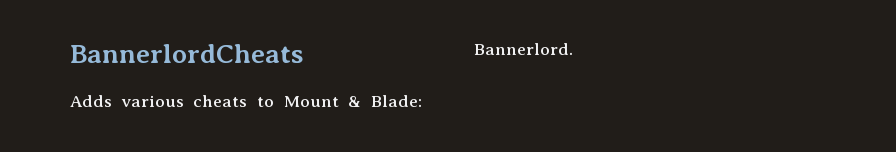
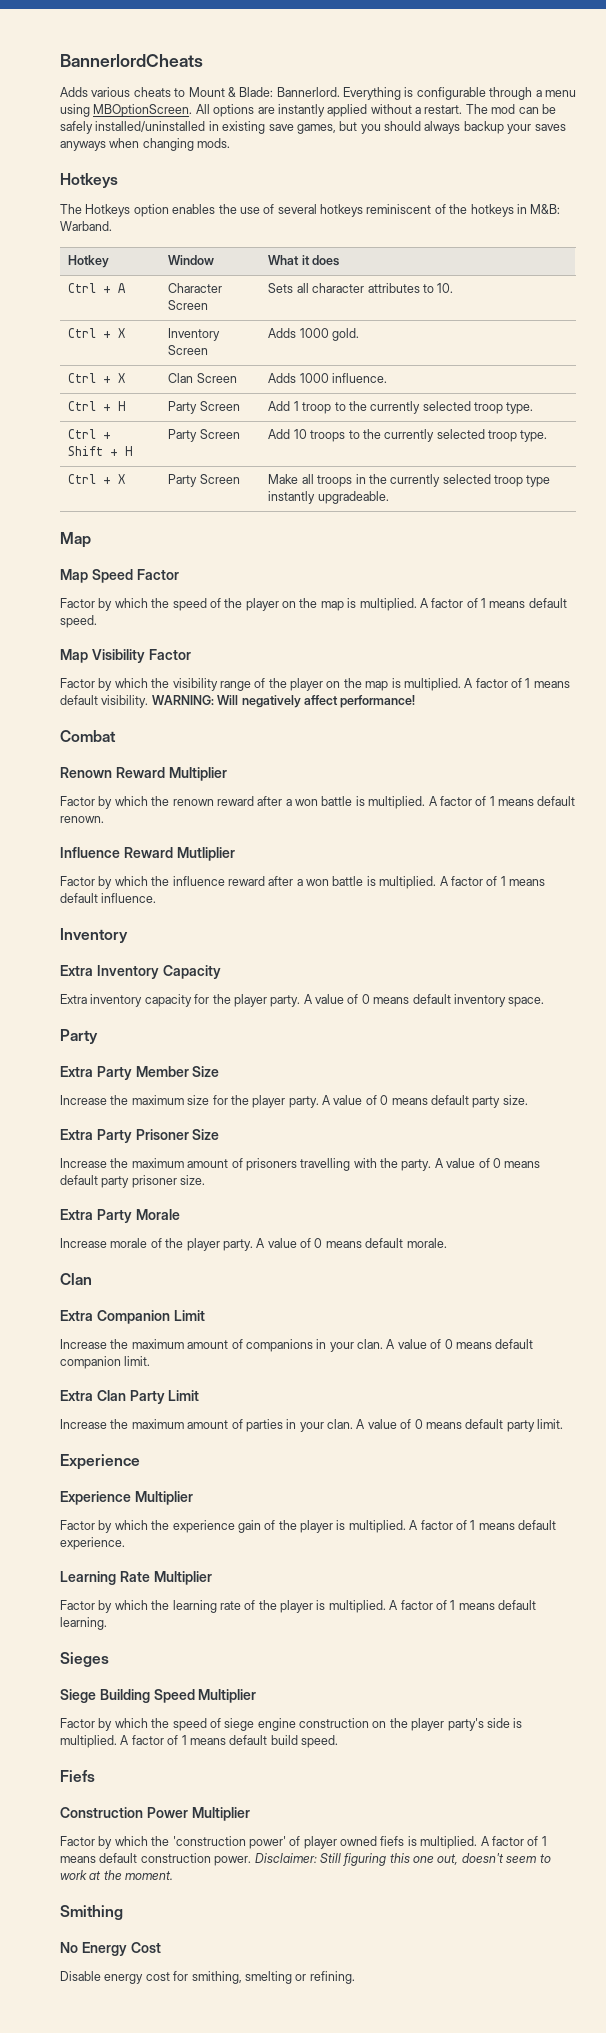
+ Everything is configurable through a menu using MBOptionScreen. All options are instantly applied without a restart. The mod can be safely installed/uninstalled in existing save games, but you should always backup your saves anyways when changing mods.
+ Hotkeys
+ The Hotkeys option enables the use of several hotkeys reminiscent of the hotkeys in M&B: Warband.
+ Hotkey | Window | What it does
+ Ctrl + A | Character Screen | Sets all character attributes to 10.
+ Ctrl + X | Inventory Screen | Adds 1000 gold.
+ Ctrl + X | Clan Screen | Adds 1000 influence.
+ Ctrl + H | Party Screen | Add 1 troop to the currently selected troop type.
+ Ctrl + Shift + H | Party Screen | Add 10 troops to the currently selected troop type.
+ Ctrl + X | Party Screen | Make all troops in the currently selected troop type instantly upgradeable.
+ Map
+ Map Speed Factor
+ Factor by which the speed of the player on the map is multiplied. A factor of 1 means default speed.
+ Map Visibility Factor
+ Factor by which the visibility range of the player on the map is multiplied. A factor of 1 means default visibility. WARNING: Will negatively affect performance!
+ Combat
+ Renown Reward Multiplier
+ Factor by which the renown reward after a won battle is multiplied. A factor of 1 means default renown.
+ Influence Reward Mutliplier
+ Factor by which the influence reward after a won battle is multiplied. A factor of 1 means default influence.
+ Inventory
+ Extra Inventory Capacity
+ Extra inventory capacity for the player party. A value of 0 means default inventory space.
+ Party
+ Extra Party Member Size
+ Increase the maximum size for the player party. A value of 0 means default party size.
+ Extra Party Prisoner Size
+ Increase the maximum amount of prisoners travelling with the party. A value of 0 means default party prisoner size.
+ Extra Party Morale
+ Increase morale of the player party. A value of 0 means default morale.
+ Clan
+ Extra Companion Limit
+ Increase the maximum amount of companions in your clan. A value of 0 means default companion limit.
+ Extra Clan Party Limit
+ Increase the maximum amount of parties in your clan. A value of 0 means default party limit.
+ Experience
+ Experience Multiplier
+ Factor by which the experience gain of the player is multiplied. A factor of 1 means default experience.
+ Learning Rate Multiplier
+ Factor by which the learning rate of the player is multiplied. A factor of 1 means default learning.
+ Sieges
+ Siege Building Speed Multiplier
+ Factor by which the speed of siege engine construction on the player party's side is multiplied. A factor of 1 means default build speed.
+ Fiefs
+ Construction Power Multiplier
+ Factor by which the 'construction power' of player owned fiefs is multiplied. A factor of 1 means default construction power. Disclaimer: Still figuring this one out, doesn't seem to work at the moment.
+ Smithing
+ No Energy Cost
+ Disable energy cost for smithing, smelting or refining.

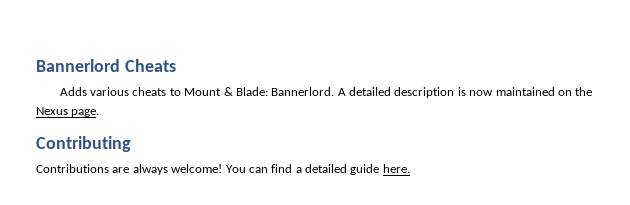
- BannerlordCheats
+ Bannerlord Cheats
- Everything is configurable through a menu using MBOptionScreen. All options are instantly applied without a restart. The mod can be safely installed/uninstalled in existing save games, but you should always backup your saves anyways when changing mods.
- Hotkeys
- The Hotkeys option enables the use of several hotkeys reminiscent of the hotkeys in M&B: Warband.
- Hotkey | Window | What it does
- Ctrl + A | Character Screen | Sets all character attributes to 10.
- Ctrl + X | Inventory Screen | Adds 1000 gold.
- Ctrl + X | Clan Screen | Adds 1000 influence.
- Ctrl + H | Party Screen | Add 1 troop to the currently selected troop type.
- Ctrl + Shift + H | Party Screen | Add 10 troops to the currently selected troop type.
- Ctrl + X | Party Screen | Make all troops in the currently selected troop type instantly upgradeable.
- Map
- Map Speed Factor
- Factor by which the speed of the player on the map is multiplied. A factor of 1 means default speed.
- Map Visibility Factor
- Factor by which the visibility range of the player on the map is multiplied. A factor of 1 means default visibility. WARNING: Will negatively affect performance!
- Combat
- Renown Reward Multiplier
- Factor by which the renown reward after a won battle is multiplied. A factor of 1 means default renown.
- Influence Reward Mutliplier
- Factor by which the influence reward after a won battle is multiplied. A factor of 1 means default influence.
- Inventory
- Extra Inventory Capacity
- Extra inventory capacity for the player party. A value of 0 means default inventory space.
- Party
- Extra Party Member Size
- Increase the maximum size for the player party. A value of 0 means default party size.
- Extra Party Prisoner Size
- Increase the maximum amount of prisoners travelling with the party. A value of 0 means default party prisoner size.
- Extra Party Morale
- Increase morale of the player party. A value of 0 means default morale.
- Clan
- Extra Companion Limit
- Increase the maximum amount of companions in your clan. A value of 0 means default companion limit.
- Extra Clan Party Limit
- Increase the maximum amount of parties in your clan. A value of 0 means default party limit.
- Experience
- Experience Multiplier
- Factor by which the experience gain of the player is multiplied. A factor of 1 means default experience.
- Learning Rate Multiplier
- Factor by which the learning rate of the player is multiplied. A factor of 1 means default learning.
- Sieges
- Siege Building Speed Multiplier
- Factor by which the speed of siege engine construction on the player party's side is multiplied. A factor of 1 means default build speed.
- Fiefs
- Construction Power Multiplier
- Factor by which the 'construction power' of player owned fiefs is multiplied. A factor of 1 means default construction power. Disclaimer: Still figuring this one out, doesn't seem to work at the moment.
- Smithing
- No Energy Cost
- Disable energy cost for smithing, smelting or refining.
+ A detailed description is now maintained on the Nexus page.
+ Contributing
+ Contributions are always welcome! You can find a detailed guide here.

